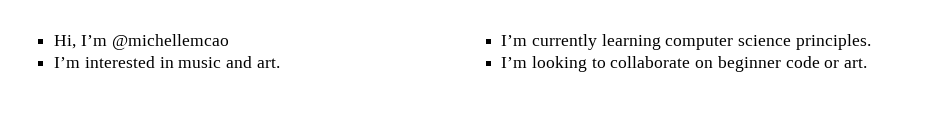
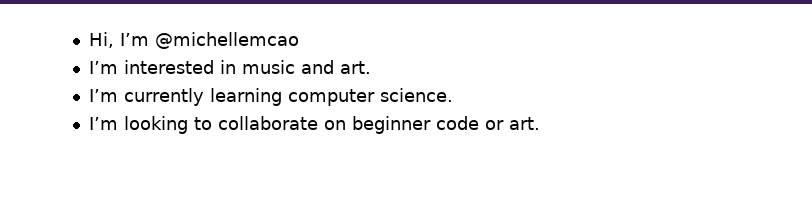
- I’m currently learning computer science principles.
+ I’m currently learning computer science.

